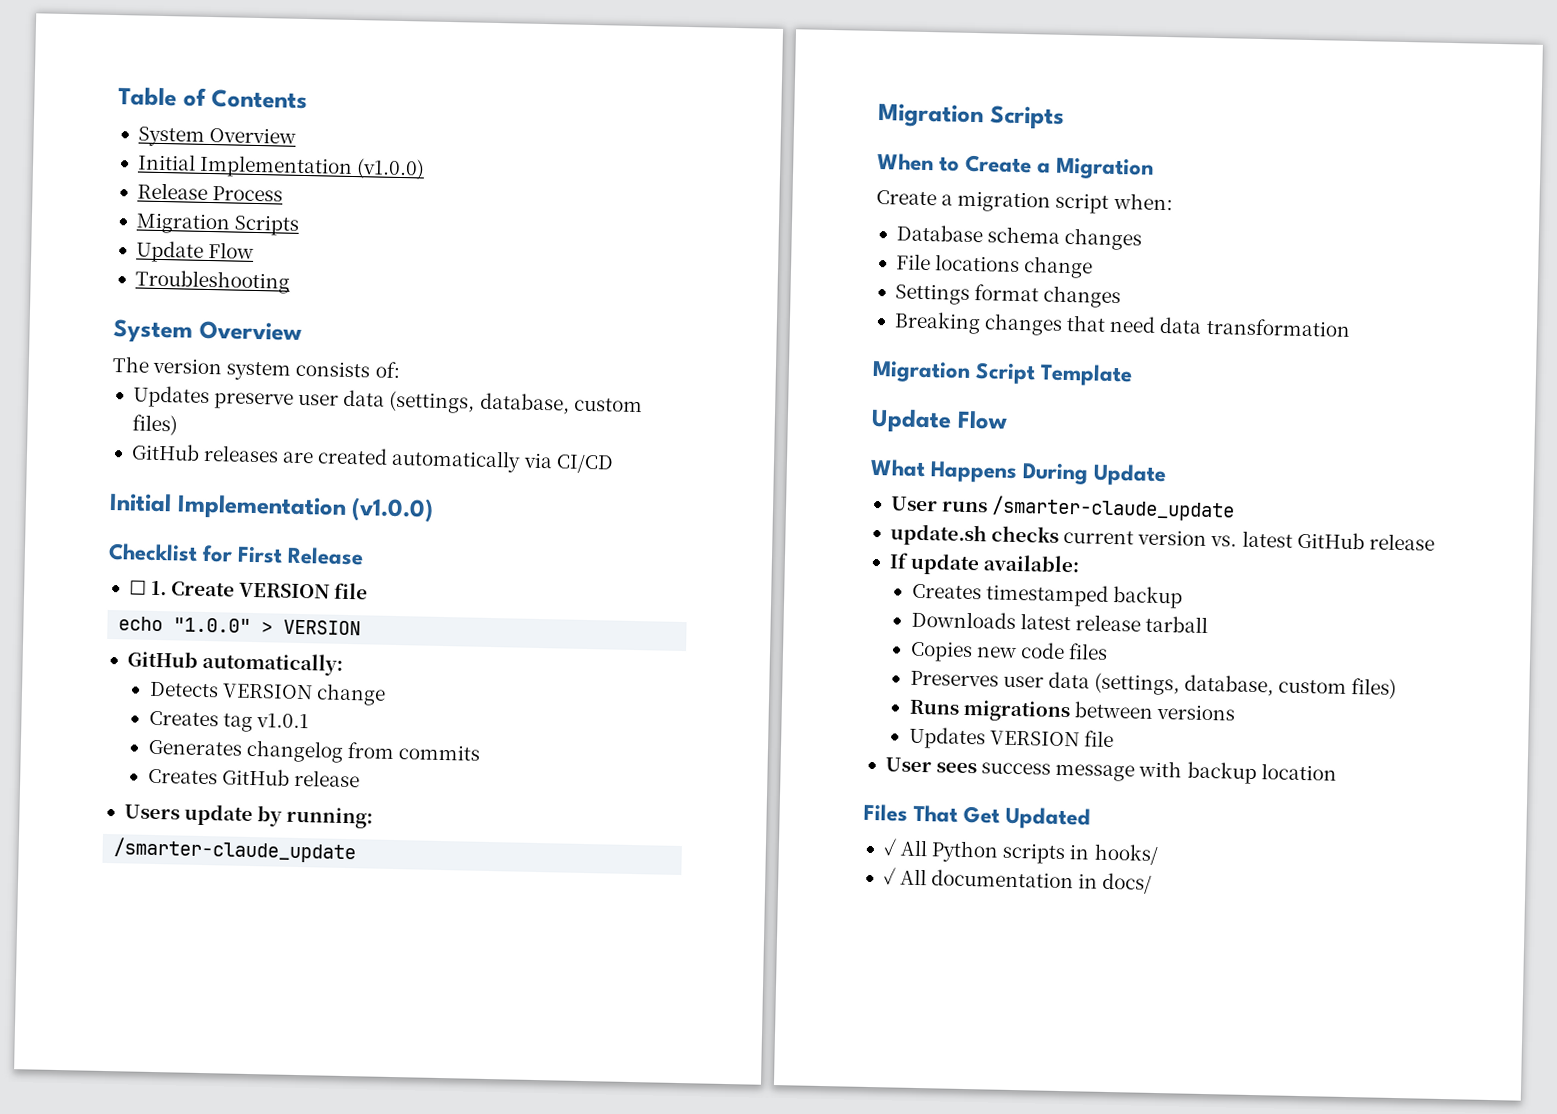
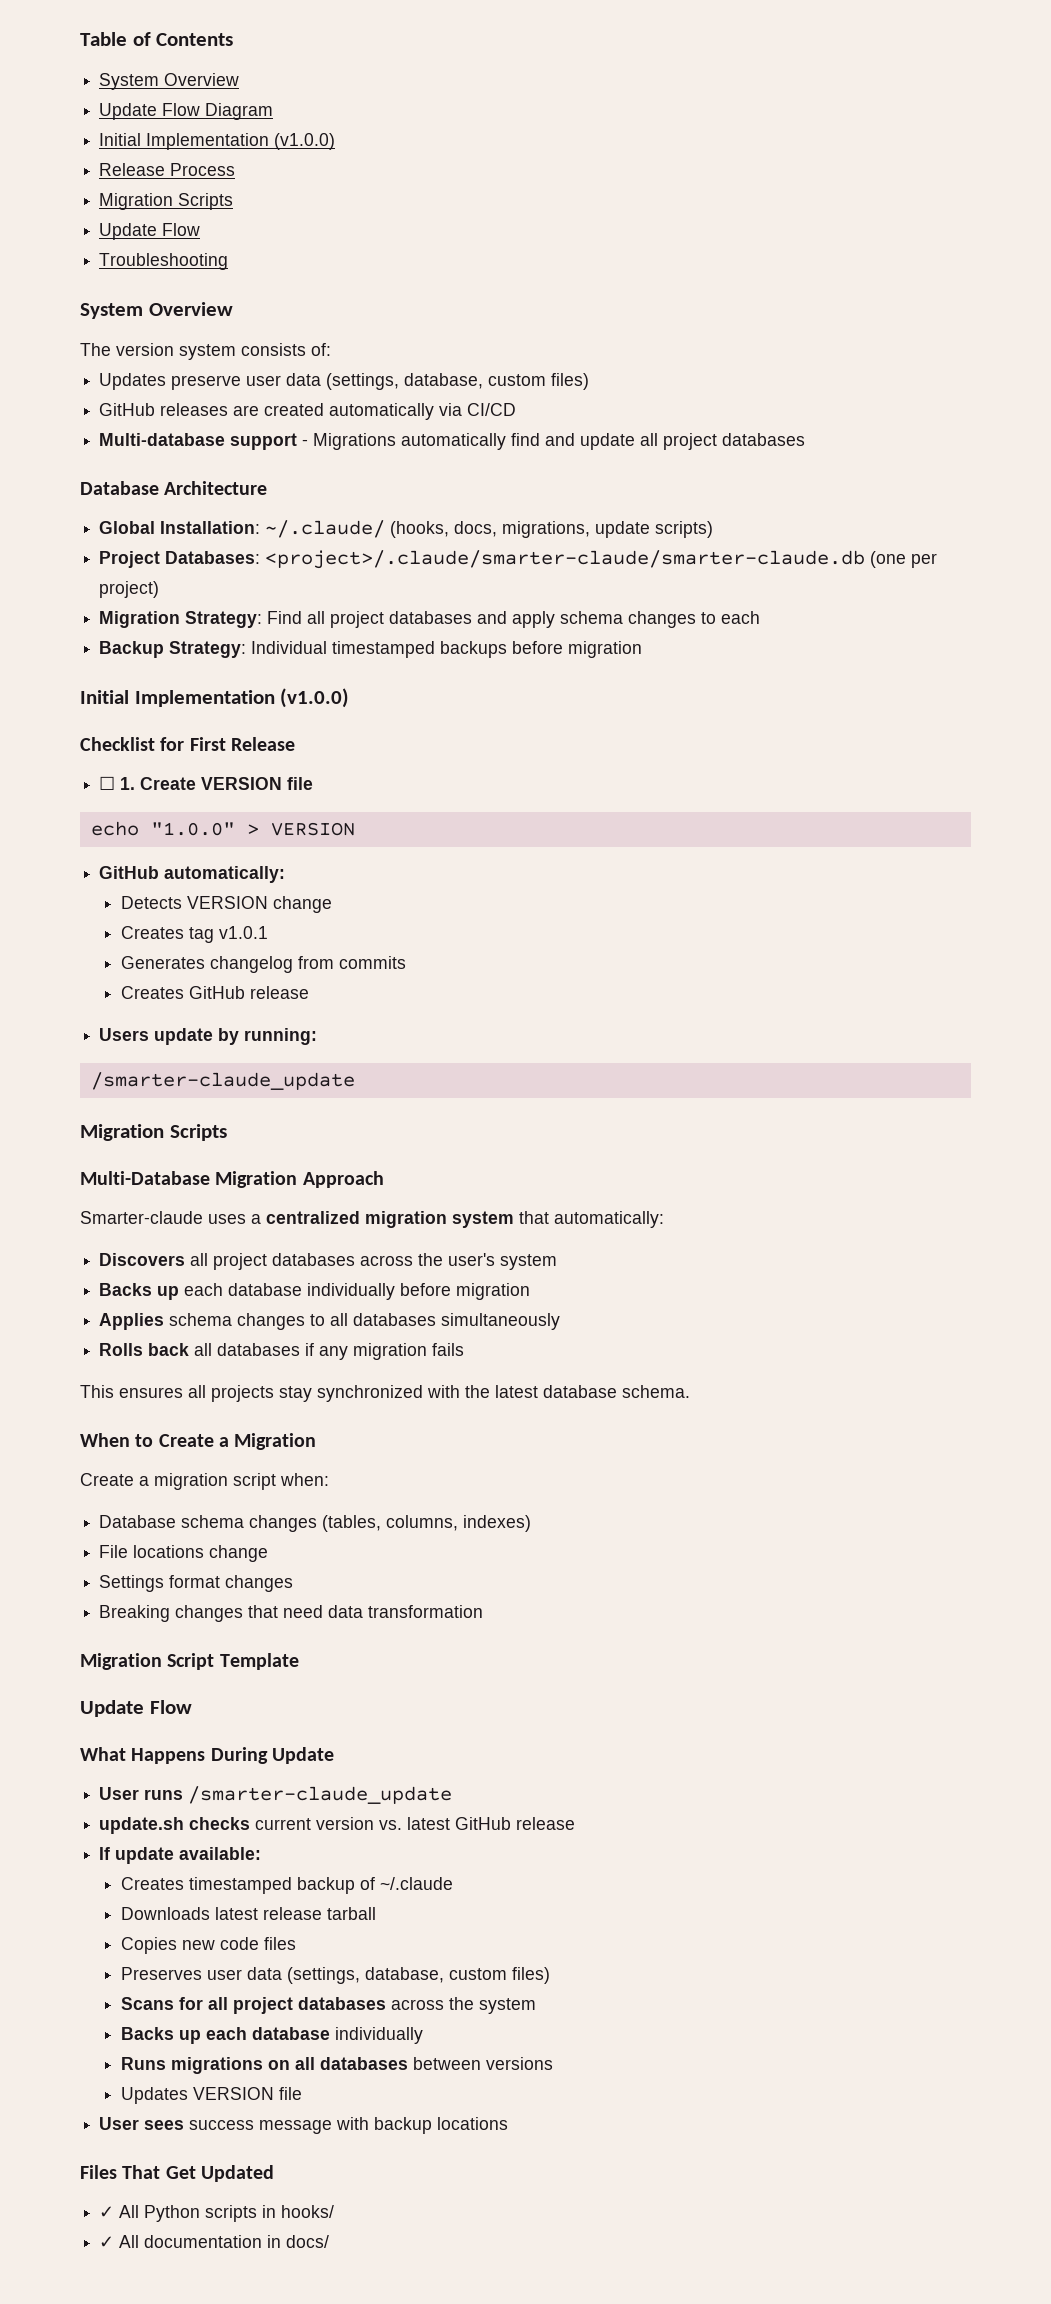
+ Update Flow Diagram
+ Multi-database support - Migrations automatically find and update all project databases
+ Database Architecture
+ Global Installation: ~/.claude/ (hooks, docs, migrations, update scripts)
+ Project Databases: <project>/.claude/smarter-claude/smarter-claude.db (one per project)
+ Migration Strategy: Find all project databases and apply schema changes to each
+ Backup Strategy: Individual timestamped backups before migration
+ Multi-Database Migration Approach
+ Smarter-claude uses a centralized migration system that automatically:
+ Discovers all project databases across the user's system
+ Backs up each database individually before migration
+ Applies schema changes to all databases simultaneously
+ Rolls back all databases if any migration fails
+ This ensures all projects stay synchronized with the latest database schema.
- Database schema changes
+ Database schema changes (tables, columns, indexes)
- Creates timestamped backup
+ Creates timestamped backup of ~/.claude
+ Scans for all project databases across the system
+ Backs up each database individually
- Runs migrations between versions
+ Runs migrations on all databases between versions
- User sees success message with backup location
+ User sees success message with backup locations

